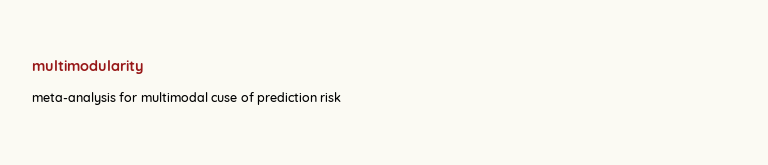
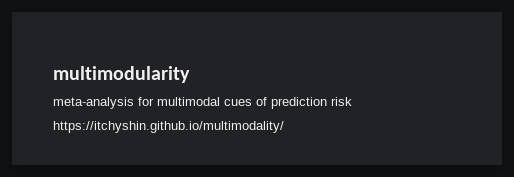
- meta-analysis for multimodal cuse of prediction risk
+ meta-analysis for multimodal cues of prediction risk
+ https://itchyshin.github.io/multimodality/

